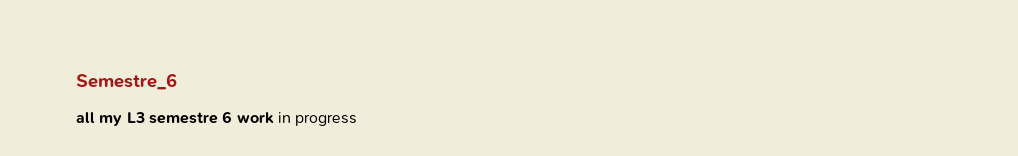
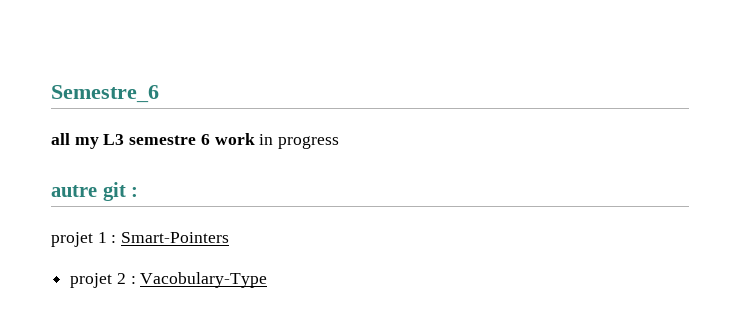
+ autre git :
+ projet 1 : Smart-Pointers
+ projet 2 : Vacobulary-Type

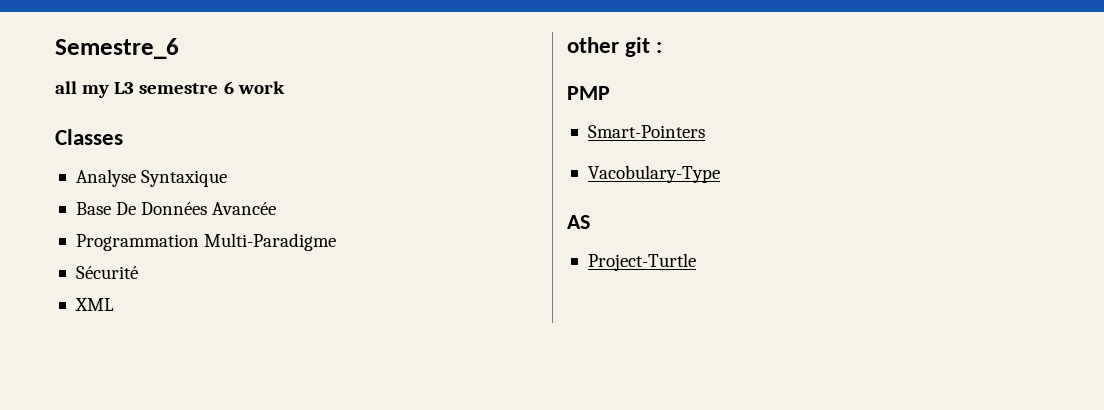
- all my L3 semestre 6 work in progress
- autre git :
- projet 1 : Smart-Pointers
- projet 2 : Vacobulary-Type
+ all my L3 semestre 6 work
+ Classes
+ Analyse Syntaxique
+ Base De Données Avancée
+ Programmation Multi-Paradigme
+ Sécurité
+ XML
+ other git :
+ PMP
+ Smart-Pointers
+ Vacobulary-Type
+ AS
+ Project-Turtle

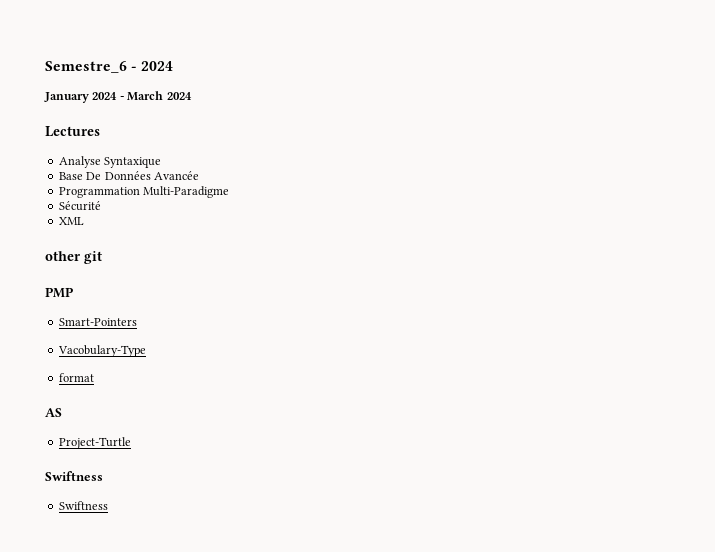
- Semestre_6
- all my L3 semestre 6 work
- Classes
+ Semestre_6 - 2024
+ January 2024 - March 2024
+ Lectures
- other git :
+ other git
+ format
  Project-Turtle
+ Swiftness
+ Swiftness

